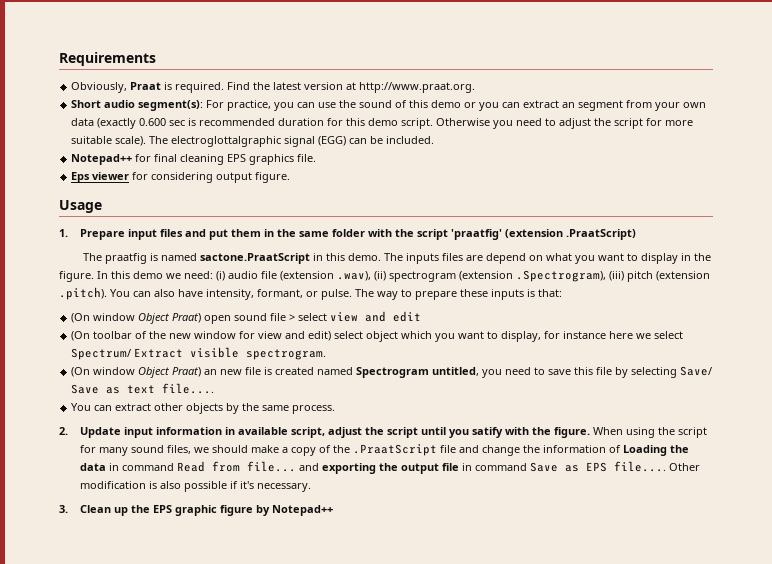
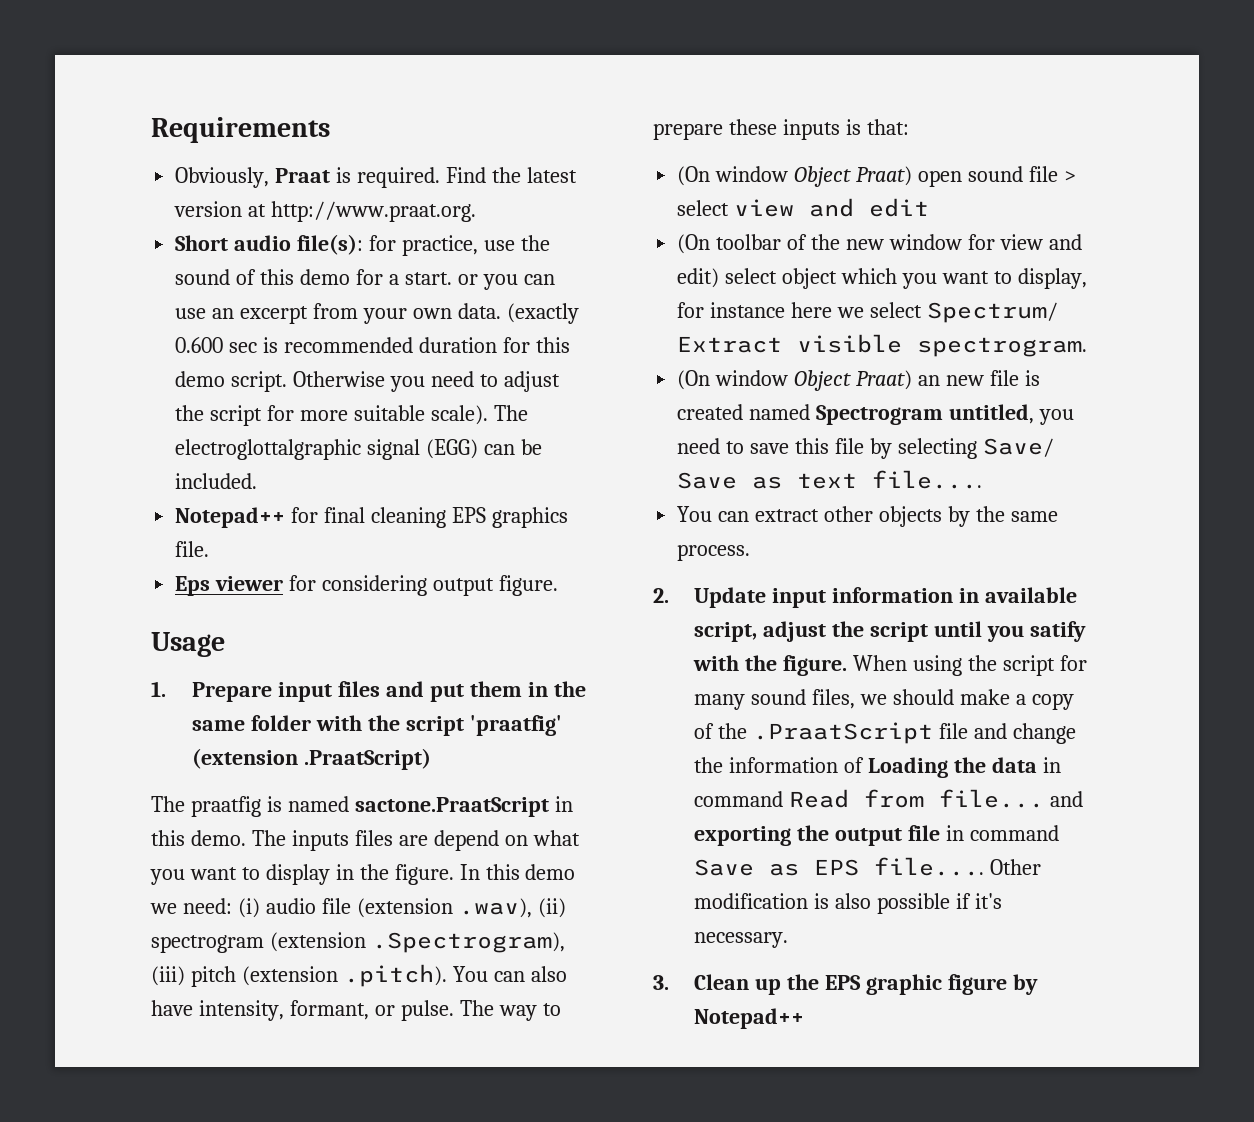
- Short audio segment(s): For practice, you can use the sound of this demo or you can extract an segment from your own data (exactly 0.600 sec is recommended duration for this demo script.
+ Short audio file(s): for practice, use the sound of this demo for a start. or you can use an excerpt from your own data. (exactly 0.600 sec is recommended duration for this demo script.

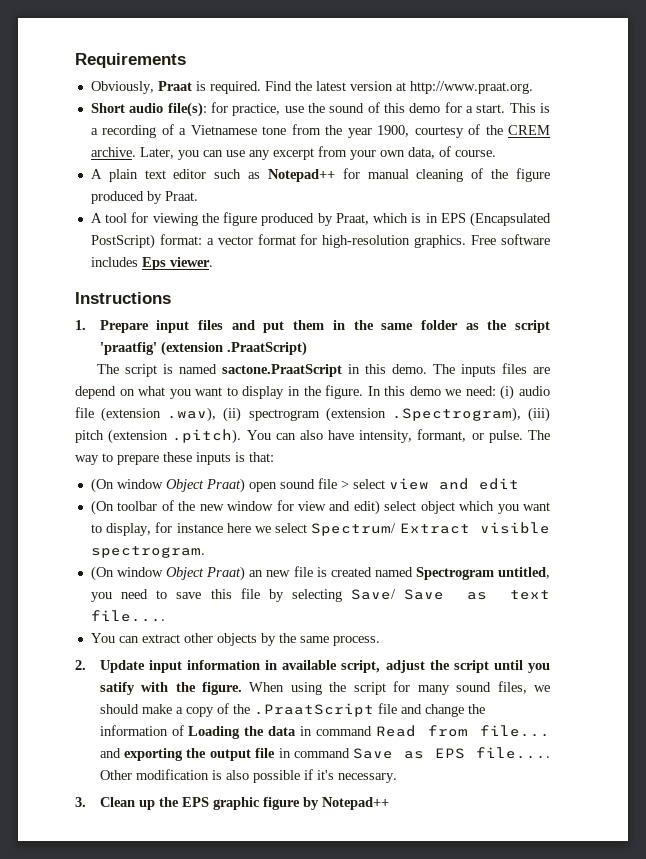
- Short audio file(s): for practice, use the sound of this demo for a start. or you can use an excerpt from your own data. (exactly 0.600 sec is recommended duration for this demo script. Otherwise you need to adjust the script for more suitable scale). The electroglottalgraphic signal (EGG) can be included.
- Notepad++ for final cleaning EPS graphics file.
- Eps viewer for considering output figure.
- Usage
+ Short audio file(s): for practice, use the sound of this demo for a start. This is a recording of a Vietnamese tone from the year 1900, courtesy of the CREM archive. Later, you can use any excerpt from your own data, of course.
+ A plain text editor such as Notepad++ for manual cleaning of the figure produced by Praat.
+ A tool for viewing the figure produced by Praat, which is in EPS (Encapsulated PostScript) format: a vector format for high-resolution graphics. Free software includes Eps viewer.
+ Instructions
- 1. Prepare input files and put them in the same folder with the script 'praatfig' (extension .PraatScript)
+ 1. Prepare input files and put them in the same folder as the script 'praatfig' (extension .PraatScript)
- The praatfig is named sactone.PraatScript in this demo.
+ The script is named sactone.PraatScript in this demo.

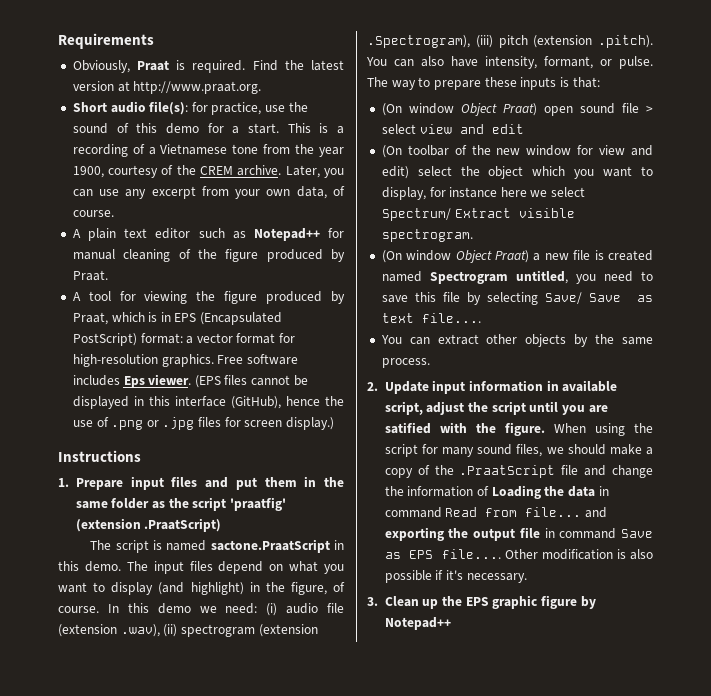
+ (EPS files cannot be displayed in this interface (GitHub), hence the use of .png or .jpg files for screen display.)
- The inputs files are depend on what you want to display in the figure.
+ The input files depend on what you want to display (and highlight) in the figure, of course.
- (On toolbar of the new window for view and edit) select object which you want to display, for instance here we select Spectrum/ Extract visible spectrogram.
+ (On toolbar of the new window for view and edit) select the object which you want to display, for instance here we select Spectrum/ Extract visible spectrogram.
- (On window Object Praat) an new file is created named Spectrogram untitled, you need to save this file by selecting Save/ Save as text file....
+ (On window Object Praat) a new file is created named Spectrogram untitled, you need to save this file by selecting Save/ Save as text file....
- 2. Update input information in available script, adjust the script until you satify with the figure.
+ 2. Update input information in available script, adjust the script until you are satified with the figure.

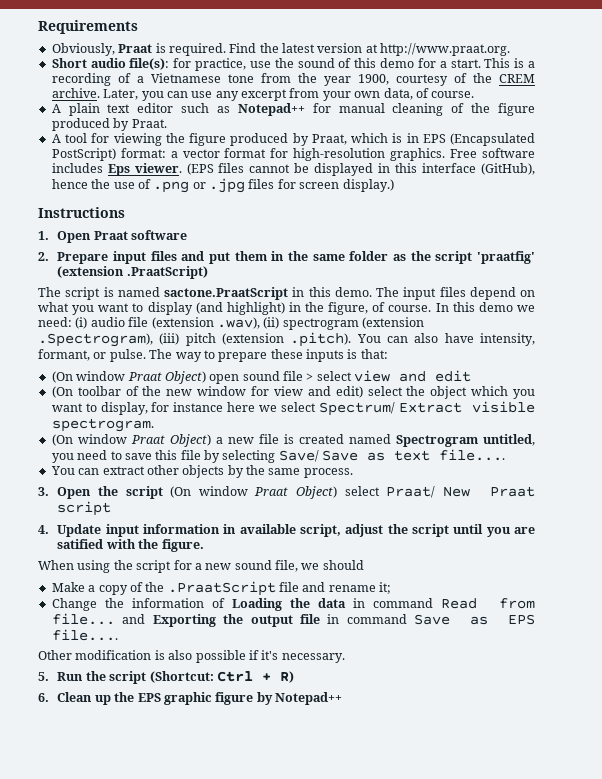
- 1. Prepare input files and put them in the same folder as the script 'praatfig' (extension .PraatScript)
+ 1. Open Praat software
+ 2. Prepare input files and put them in the same folder as the script 'praatfig' (extension .PraatScript)
- (On window Object Praat) open sound file > select view and edit
+ (On window Praat Object) open sound file > select view and edit
- (On window Object Praat) a new file is created named Spectrogram untitled, you need to save this file by selecting Save/ Save as text file....
+ (On window Praat Object) a new file is created named Spectrogram untitled, you need to save this file by selecting Save/ Save as text file....
- 2. Update input information in available script, adjust the script until you are satified with the figure. When using the script for many sound files, we should make a copy of the .PraatScript file and change the information of Loading the data in command Read from file... and exporting the output file in command Save as EPS file.... Other modification is also possible if it's necessary.
+ 3. Open the script (On window Praat Object) select Praat/ New Praat script
+ 4. Update input information in available script, adjust the script until you are satified with the figure.
+ When using the script for a new sound file, we should
+ Make a copy of the .PraatScript file and rename it;
+ Change the information of Loading the data in command Read from file... and Exporting the output file in command Save as EPS file....
+ Other modification is also possible if it's necessary.
- 3. Clean up the EPS graphic figure by Notepad++
+ 5. Run the script (Shortcut: Ctrl + R)
+ 6. Clean up the EPS graphic figure by Notepad++

